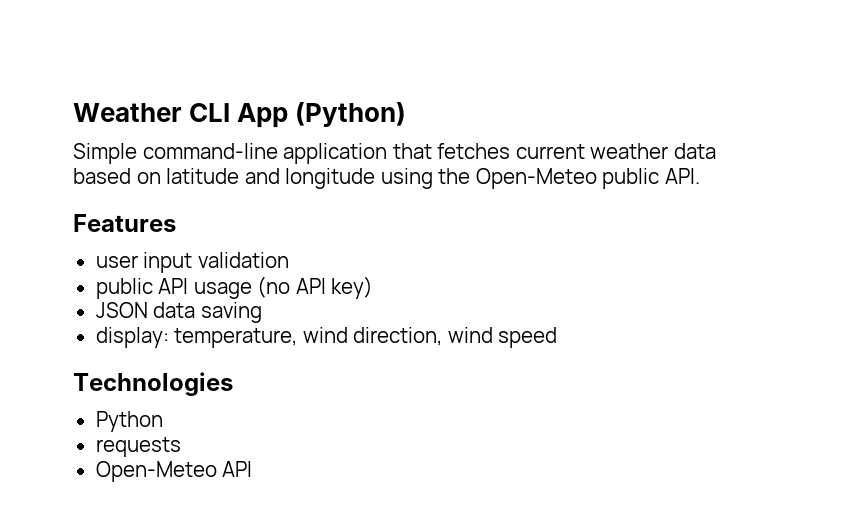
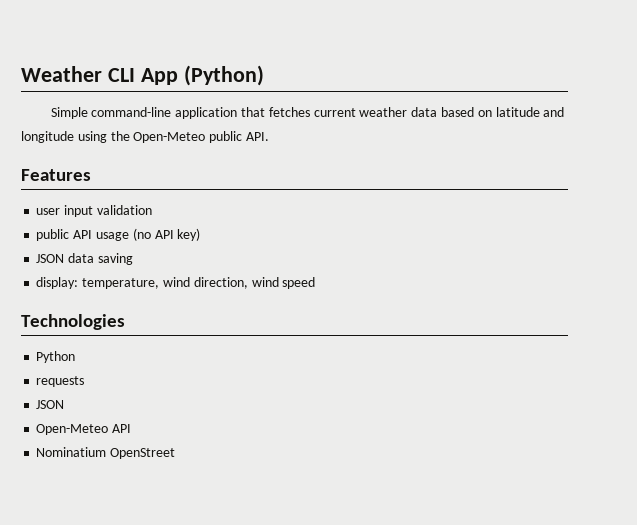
  requests
+ JSON
+ Nominatium OpenStreet

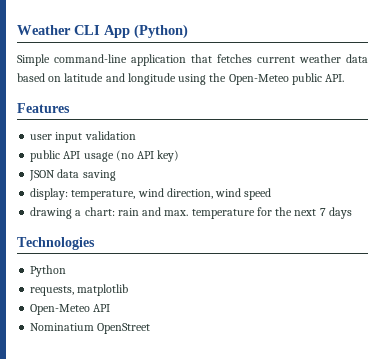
+ drawing a chart: rain and max. temperature for the next 7 days
- requests
- JSON
+ requests, matplotlib

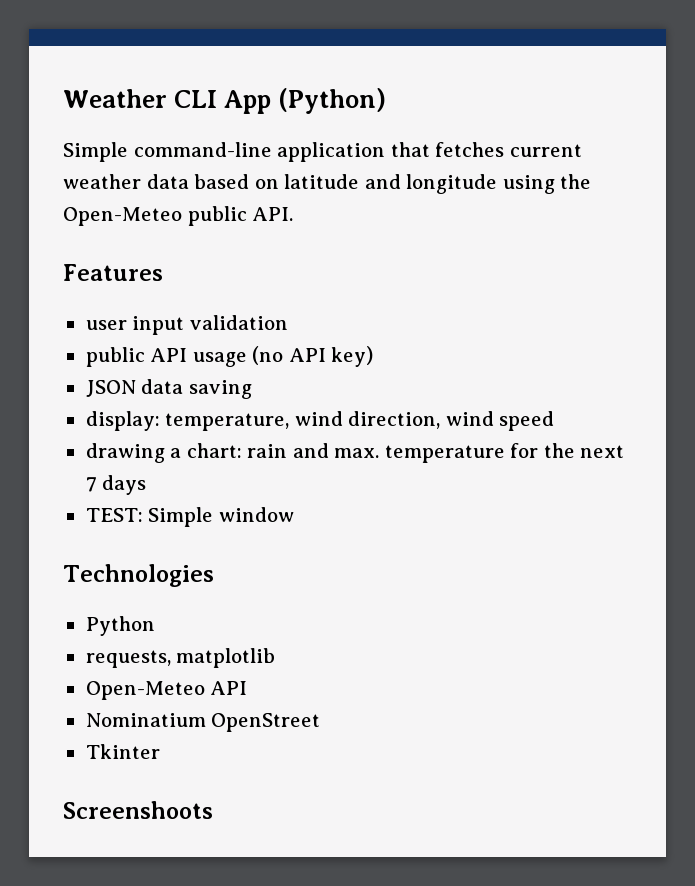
+ TEST: Simple window
+ Tkinter
+ Screenshoots

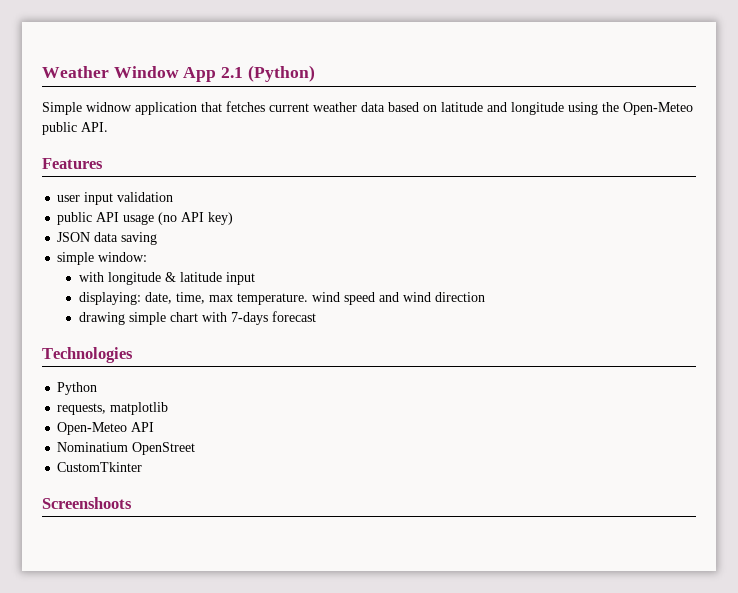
- Weather CLI App (Python)
+ Weather Window App 2.1 (Python)
- Simple command-line application that fetches current weather data based on latitude and longitude using the Open-Meteo public API.
+ Simple widnow application that fetches current weather data based on latitude and longitude using the Open-Meteo public API.
- display: temperature, wind direction, wind speed
- drawing a chart: rain and max. temperature for the next 7 days
- TEST: Simple window
+ simple window:
+ with longitude & latitude input
+ displaying: date, time, max temperature. wind speed and wind direction
+ drawing simple chart with 7-days forecast
- Tkinter
+ CustomTkinter

